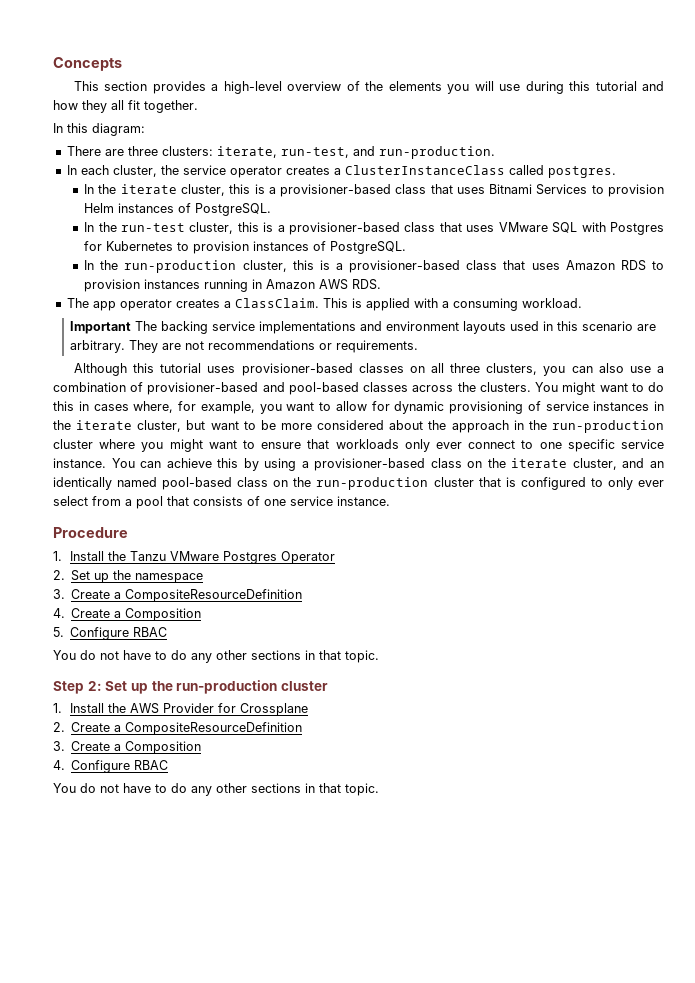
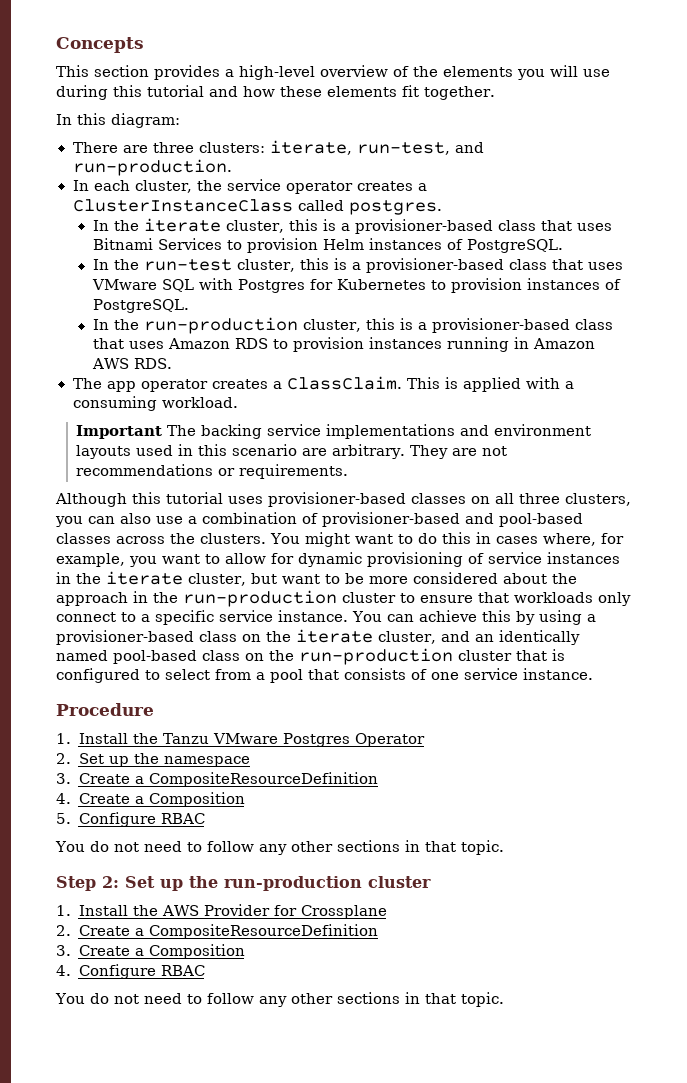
- This section provides a high-level overview of the elements you will use during this tutorial and how they all fit together.
+ This section provides a high-level overview of the elements you will use during this tutorial and how these elements fit together.
- You might want to do this in cases where, for example, you want to allow for dynamic provisioning of service instances in the iterate cluster, but want to be more considered about the approach in the run-production cluster where you might want to ensure that workloads only ever connect to one specific service instance.
+ You might want to do this in cases where, for example, you want to allow for dynamic provisioning of service instances in the iterate cluster, but want to be more considered about the approach in the run-production cluster to ensure that workloads only connect to a specific service instance.
- You can achieve this by using a provisioner-based class on the iterate cluster, and an identically named pool-based class on the run-production cluster that is configured to only ever select from a pool that consists of one service instance.
+ You can achieve this by using a provisioner-based class on the iterate cluster, and an identically named pool-based class on the run-production cluster that is configured to select from a pool that consists of one service instance.
  5. Configure RBAC
- You do not have to do any other sections in that topic.
+ You do not need to follow any other sections in that topic.
  4. Configure RBAC
- You do not have to do any other sections in that topic.
+ You do not need to follow any other sections in that topic.

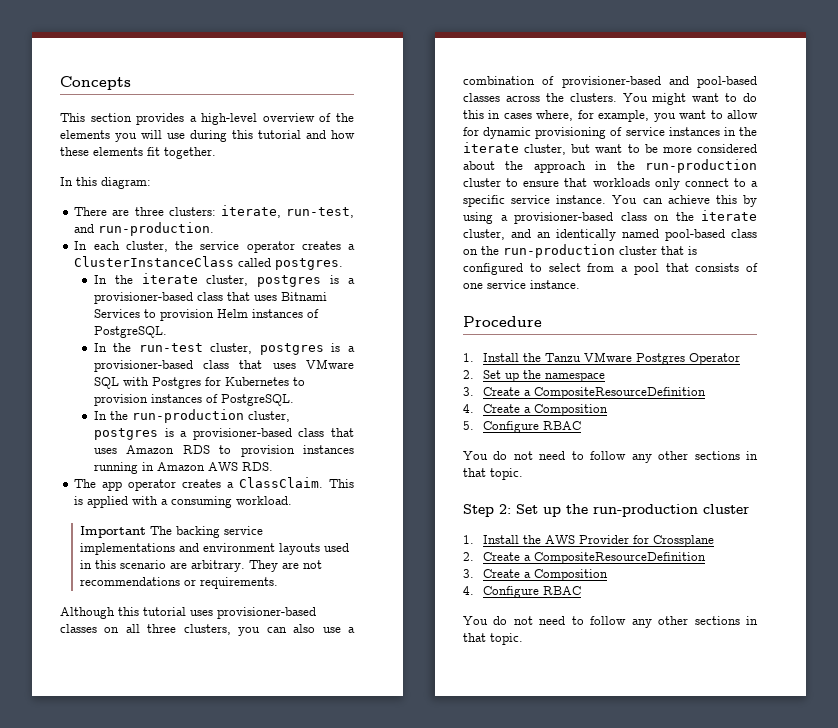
- In the iterate cluster, this is a provisioner-based class that uses Bitnami Services to provision Helm instances of PostgreSQL.
+ In the iterate cluster, postgres is a provisioner-based class that uses Bitnami Services to provision Helm instances of PostgreSQL.
- In the run-test cluster, this is a provisioner-based class that uses VMware SQL with Postgres for Kubernetes to provision instances of PostgreSQL.
+ In the run-test cluster, postgres is a provisioner-based class that uses VMware SQL with Postgres for Kubernetes to provision instances of PostgreSQL.
- In the run-production cluster, this is a provisioner-based class that uses Amazon RDS to provision instances running in Amazon AWS RDS.
+ In the run-production cluster, postgres is a provisioner-based class that uses Amazon RDS to provision instances running in Amazon AWS RDS.

